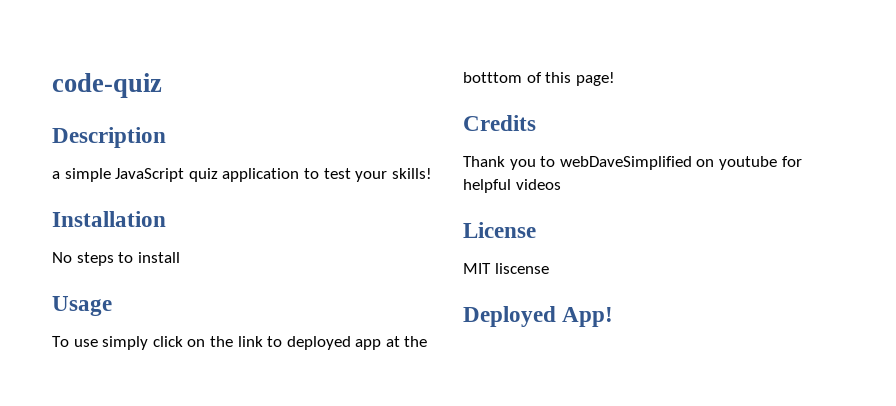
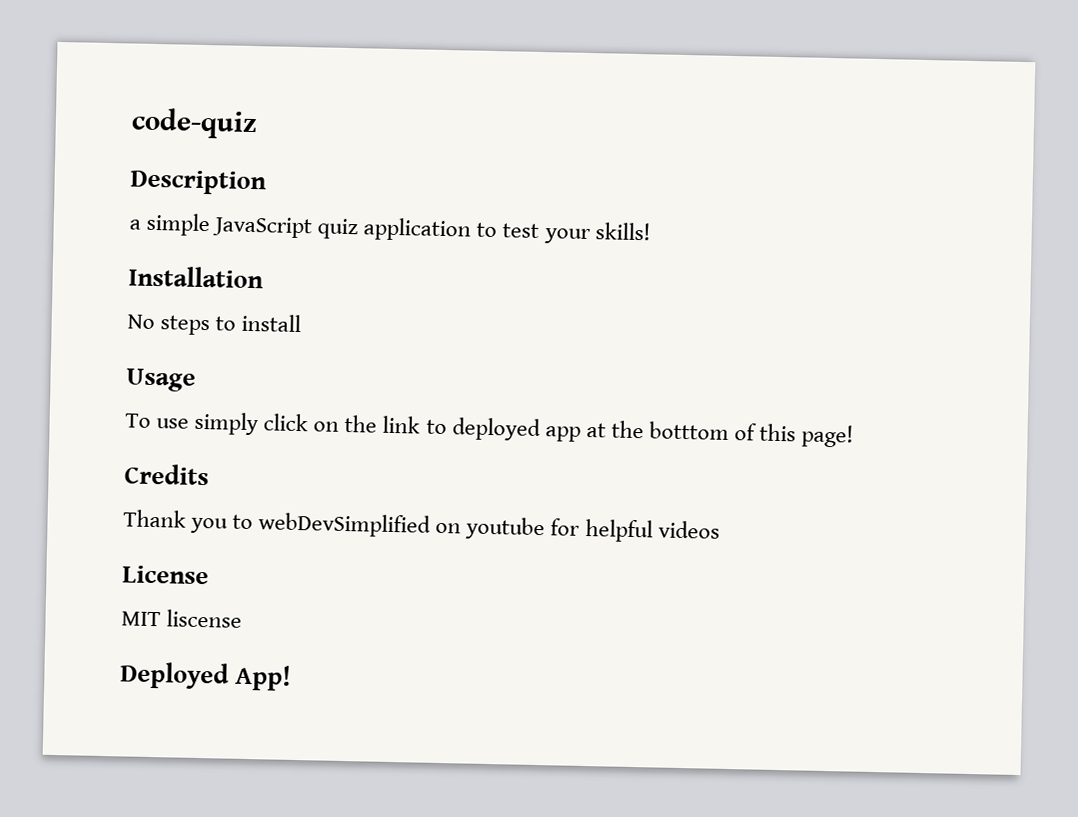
- Thank you to webDaveSimplified on youtube for helpful videos
+ Thank you to webDevSimplified on youtube for helpful videos

